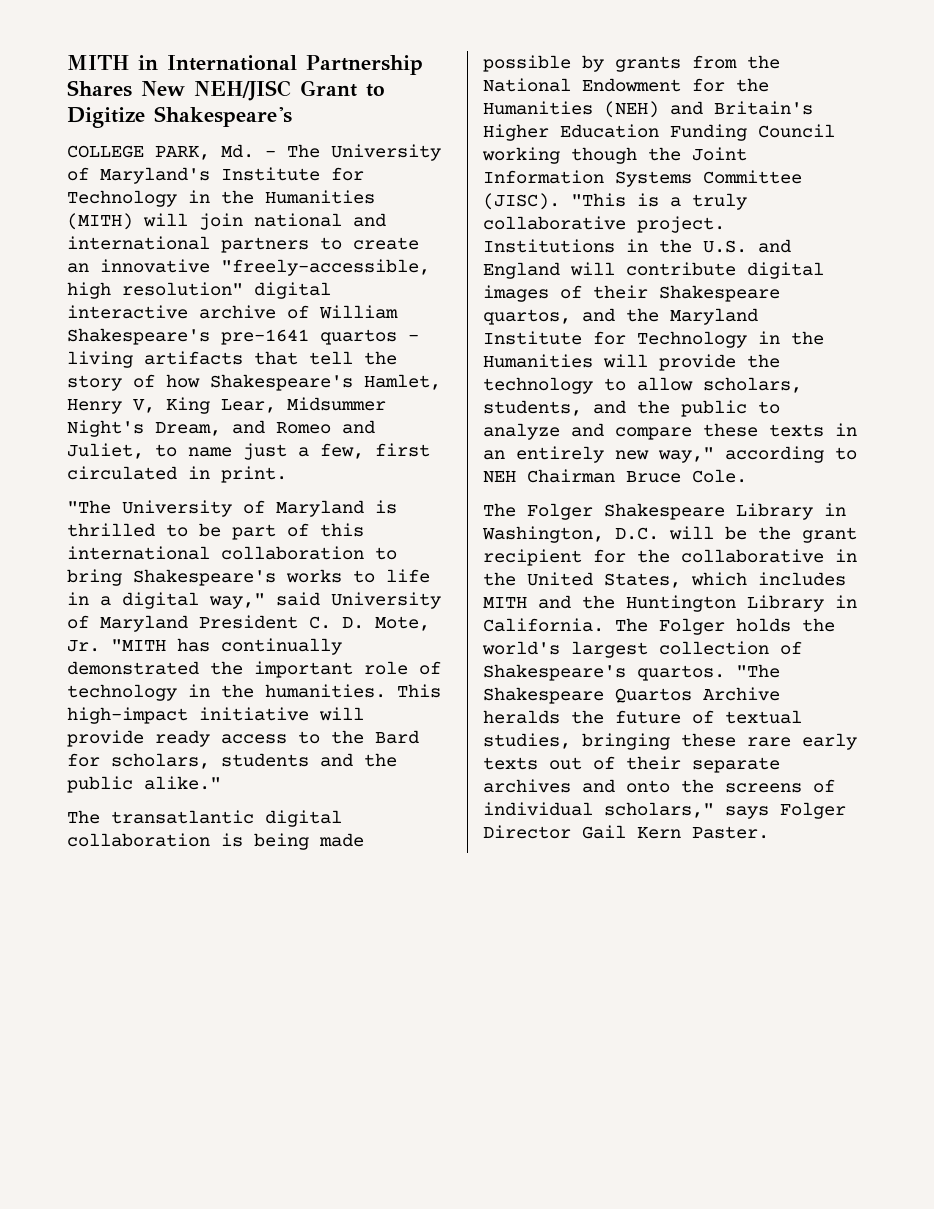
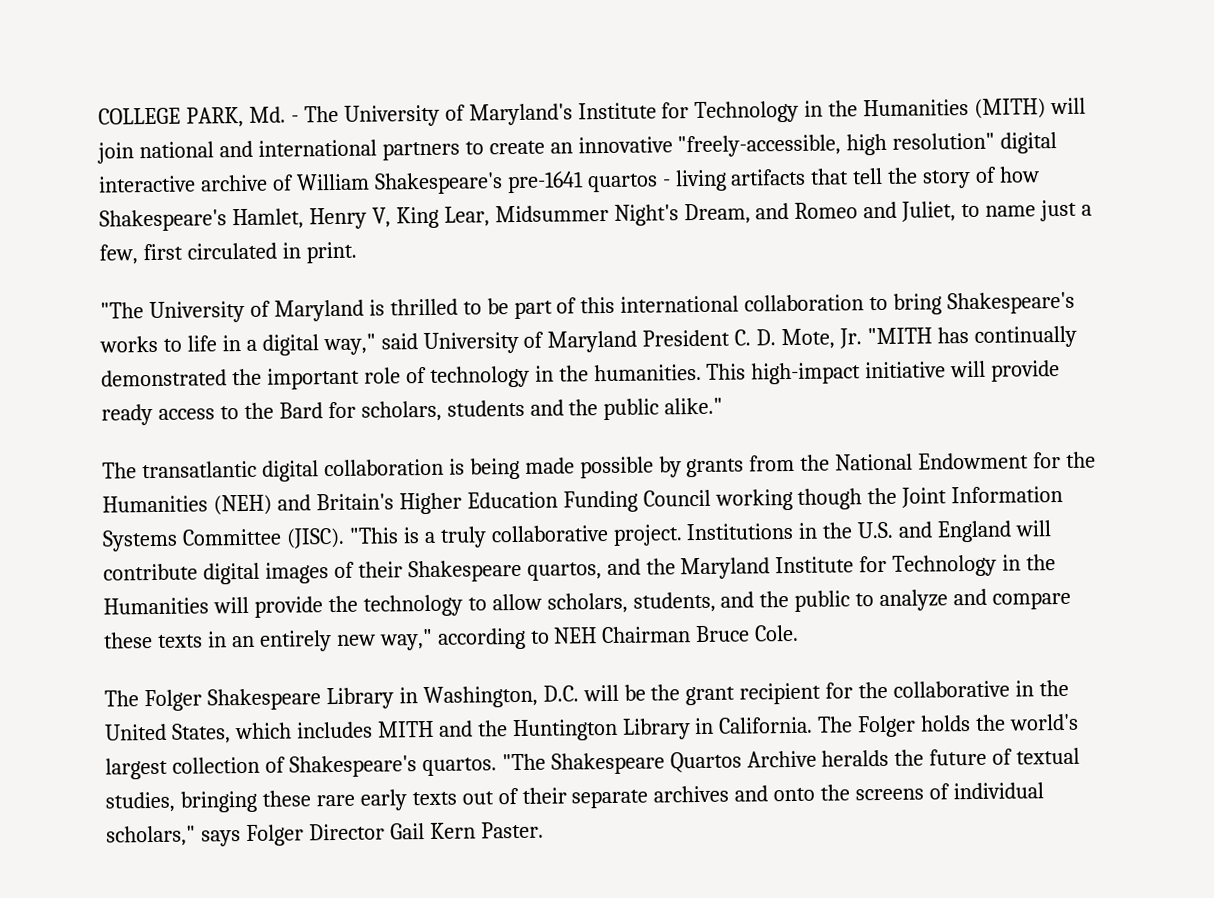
- MITH in International Partnership Shares New NEH/JISC Grant to Digitize Shakespeare's

